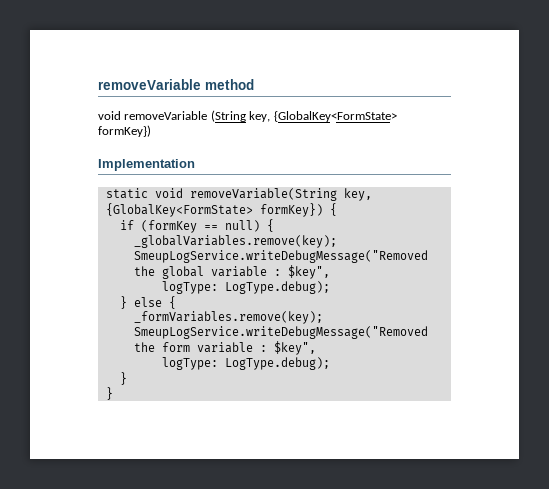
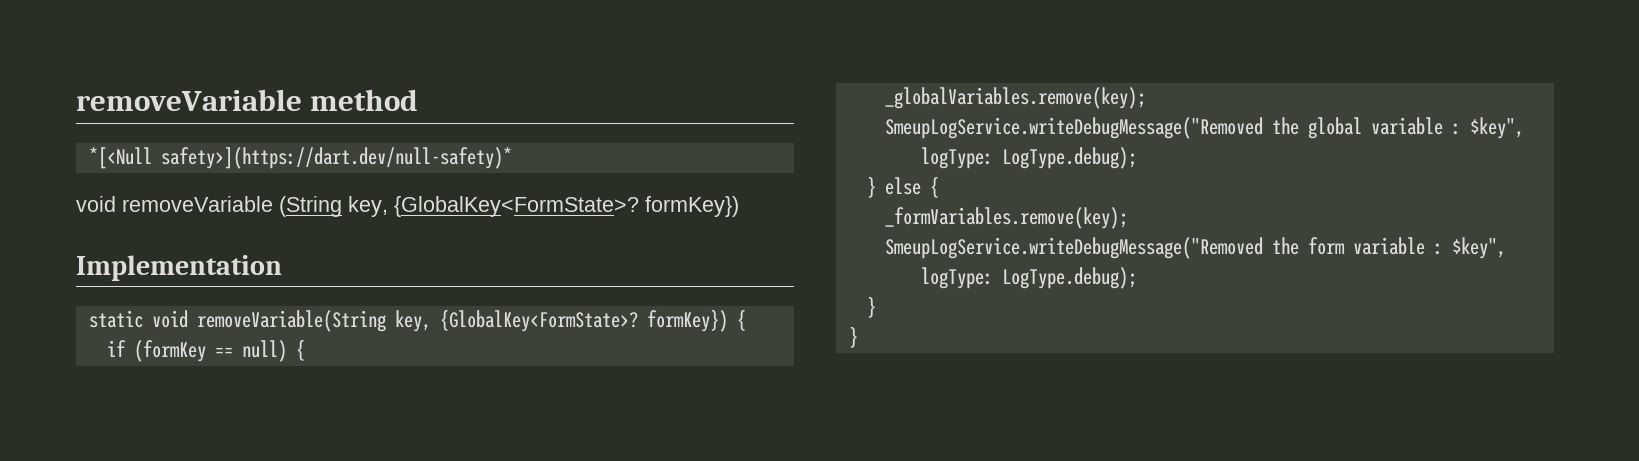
+ *[<Null safety>](https://dart.dev/null-safety)*
- void removeVariable (String key, {GlobalKey<FormState> formKey})
+ void removeVariable (String key, {GlobalKey<FormState>? formKey})
- static void removeVariable(String key, {GlobalKey<FormState> formKey}) {
+ static void removeVariable(String key, {GlobalKey<FormState>? formKey}) {

